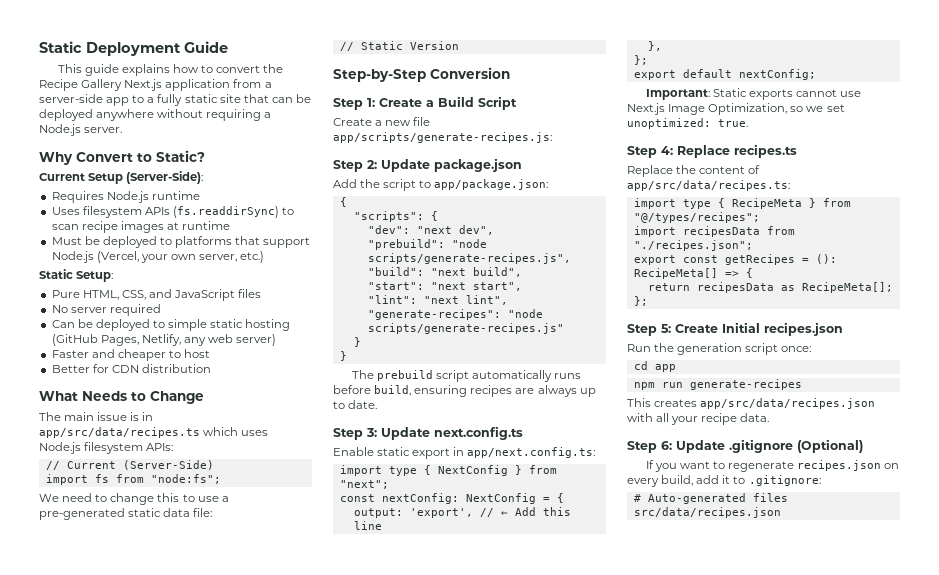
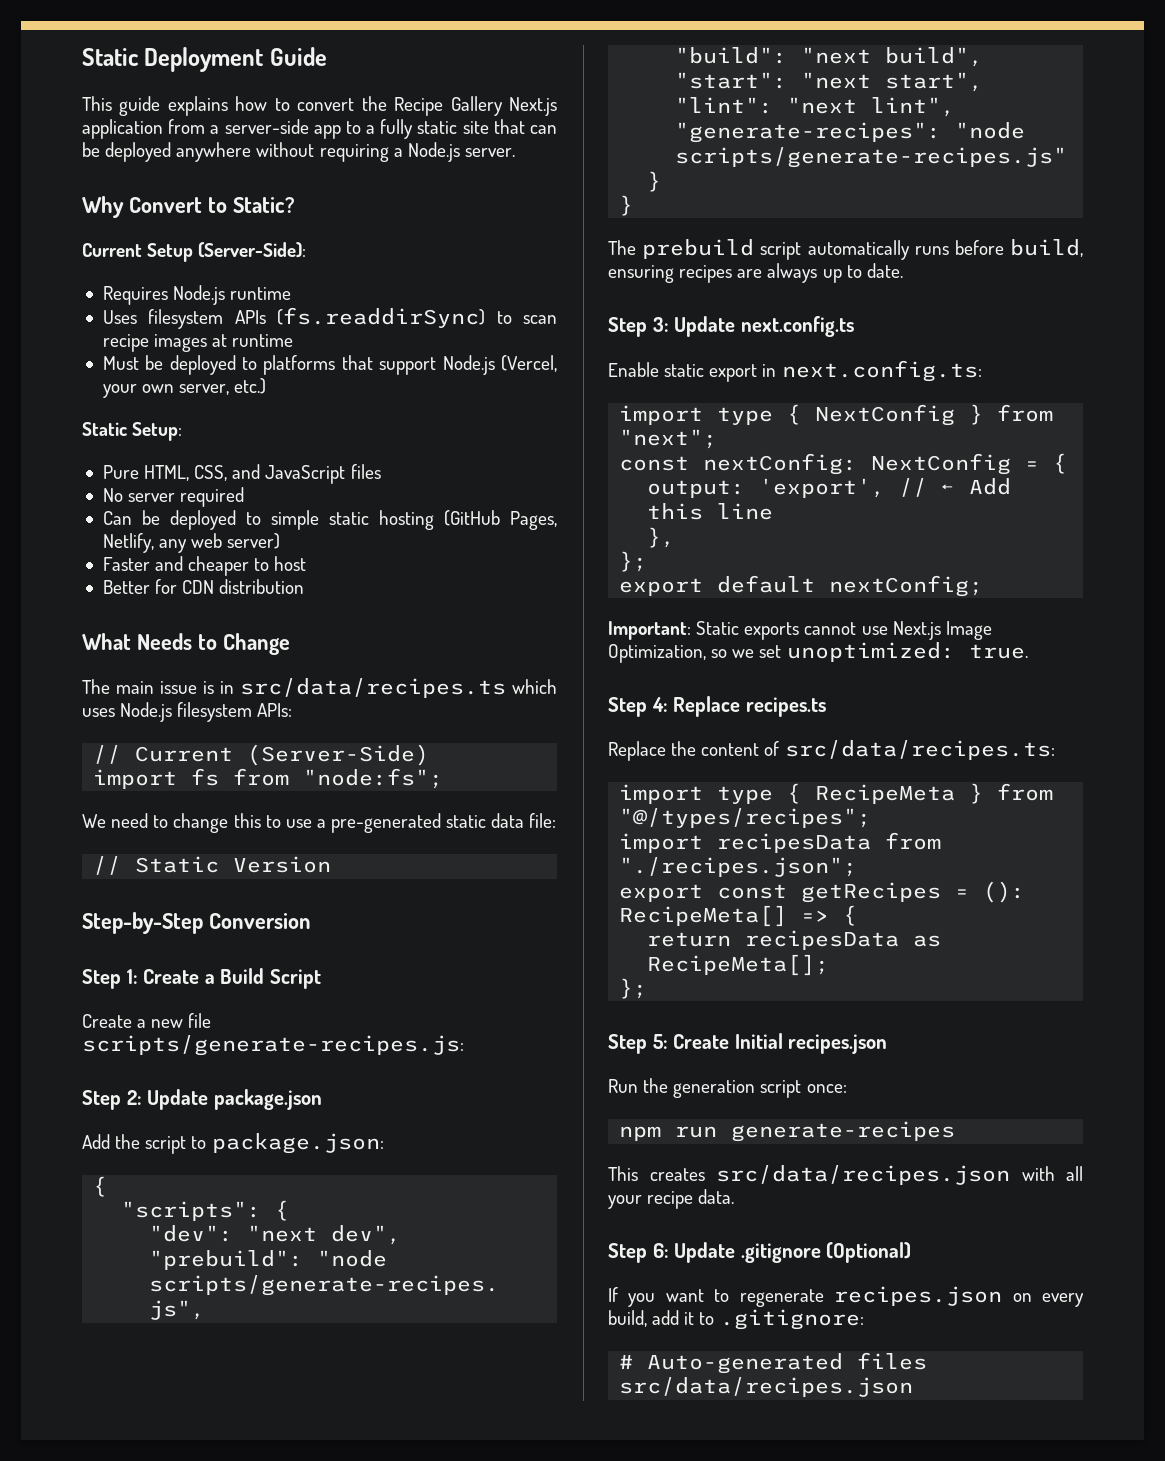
- The main issue is in app/src/data/recipes.ts which uses Node.js filesystem APIs:
+ The main issue is in src/data/recipes.ts which uses Node.js filesystem APIs:
- Create a new file app/scripts/generate-recipes.js:
+ Create a new file scripts/generate-recipes.js:
- Add the script to app/package.json:
+ Add the script to package.json:
- Enable static export in app/next.config.ts:
+ Enable static export in next.config.ts:
- Replace the content of app/src/data/recipes.ts:
+ Replace the content of src/data/recipes.ts:
- cd app
- This creates app/src/data/recipes.json with all your recipe data.
+ This creates src/data/recipes.json with all your recipe data.

